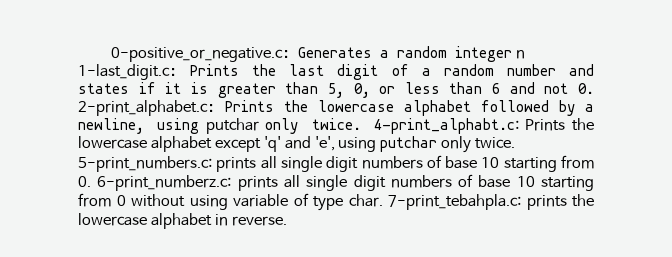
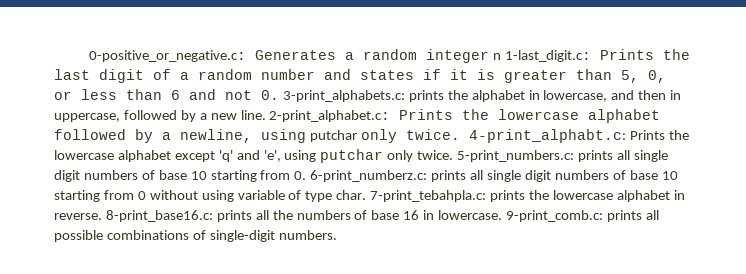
- 0-positive_or_negative.c: Generates a random integer n 1-last_digit.c: Prints the last digit of a random number and states if it is greater than 5, 0, or less than 6 and not 0. 2-print_alphabet.c: Prints the lowercase alphabet followed by a newline, using putchar only twice.
+ 0-positive_or_negative.c: Generates a random integer n 1-last_digit.c: Prints the last digit of a random number and states if it is greater than 5, 0, or less than 6 and not 0. 3-print_alphabets.c: prints the alphabet in lowercase, and then in uppercase, followed by a new line. 2-print_alphabet.c: Prints the lowercase alphabet followed by a newline, using putchar only twice.
+ 8-print_base16.c: prints all the numbers of base 16 in lowercase. 9-print_comb.c: prints all possible combinations of single-digit numbers.

